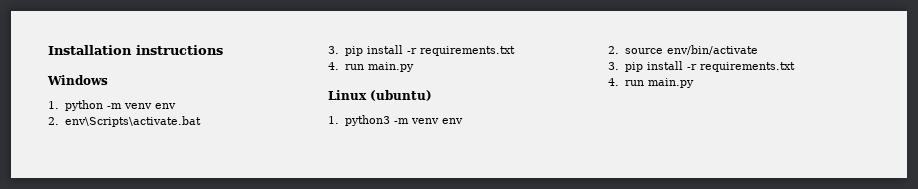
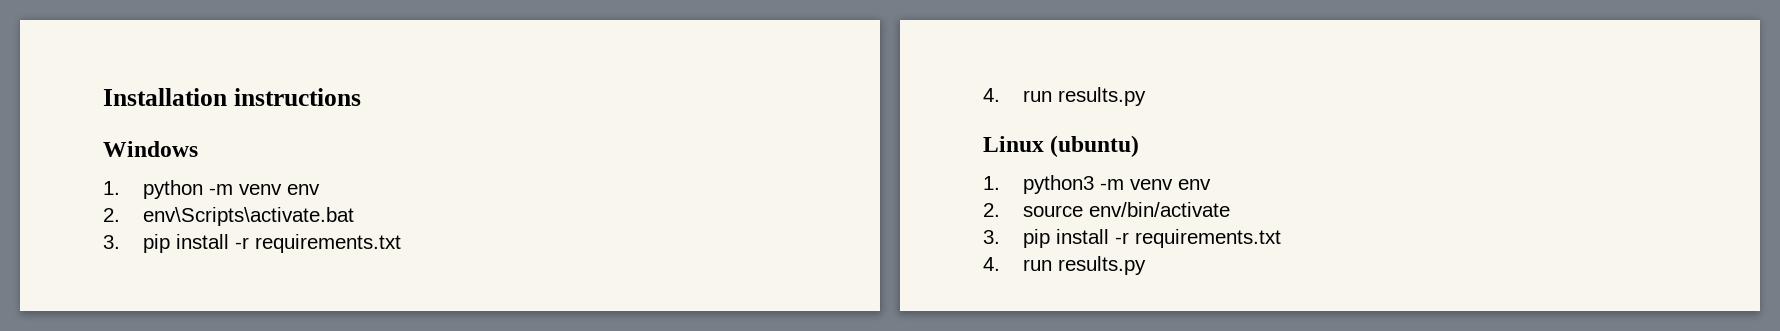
  2. env\Scripts\activate.bat
  3. pip install -r requirements.txt
- 4. run main.py
+ 4. run results.py
  2. source env/bin/activate
  3. pip install -r requirements.txt
- 4. run main.py
+ 4. run results.py

